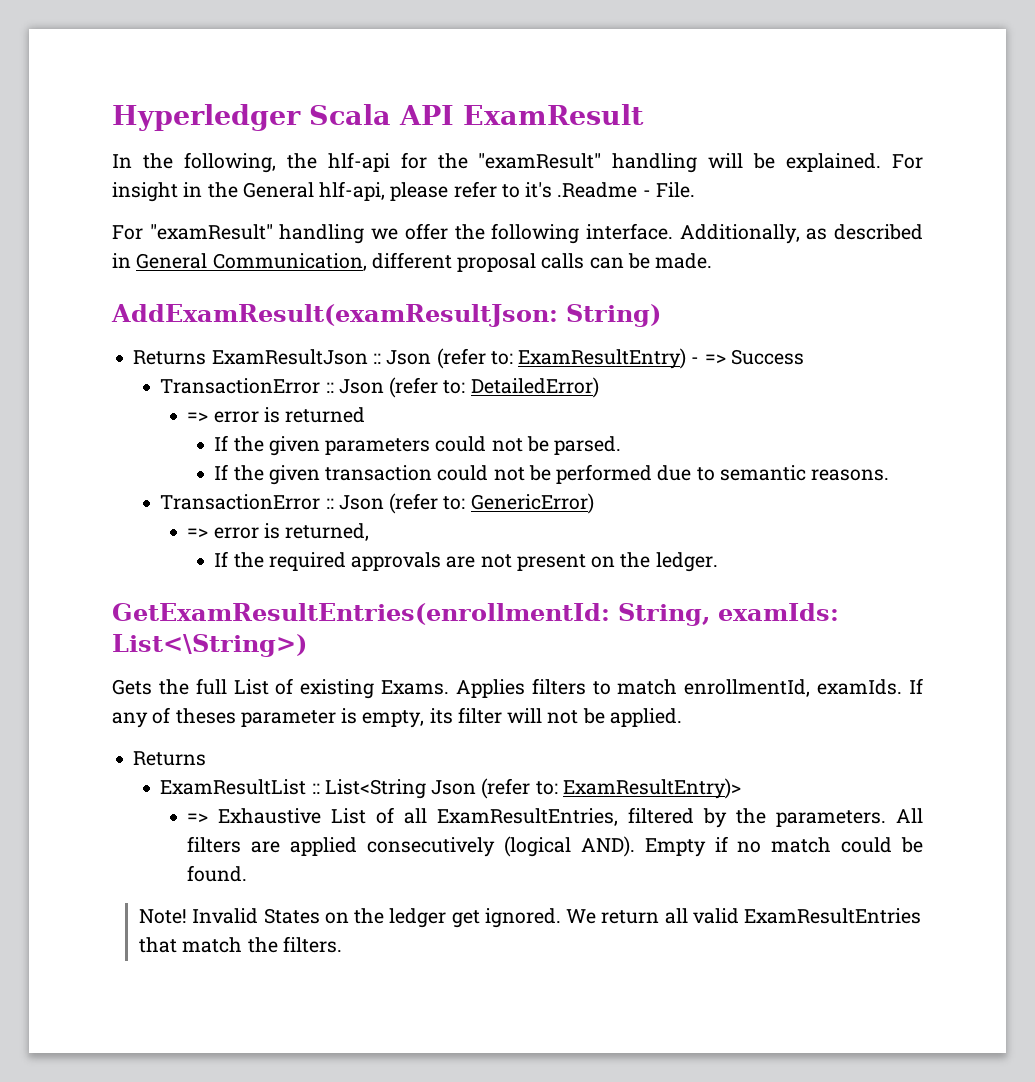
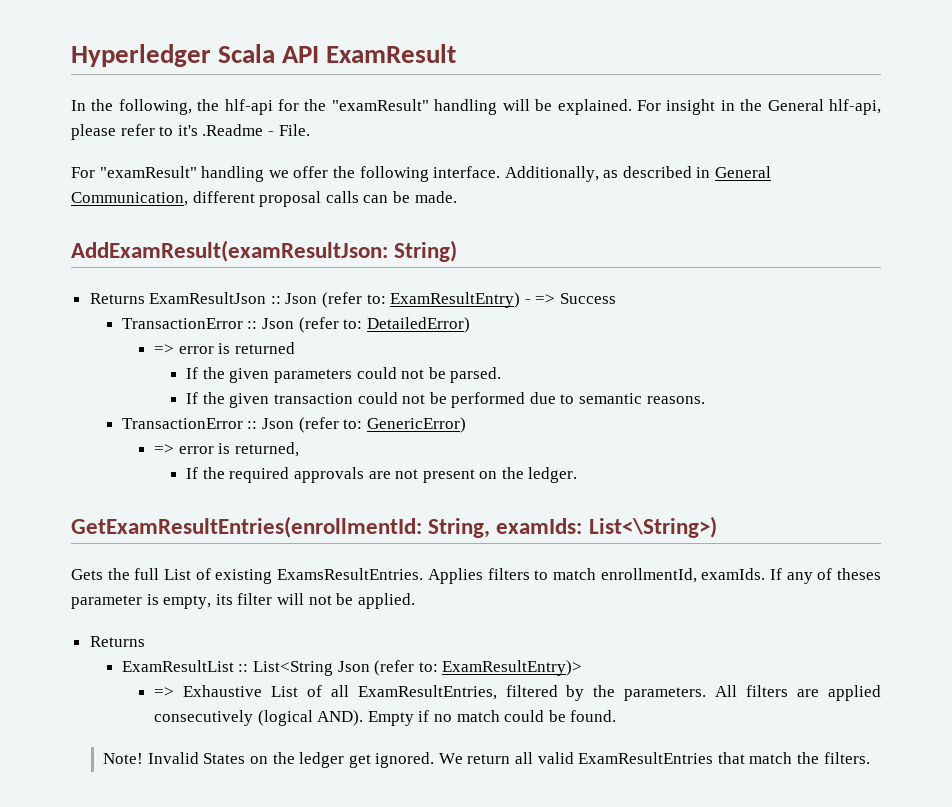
- Gets the full List of existing Exams.
+ Gets the full List of existing ExamsResultEntries.

